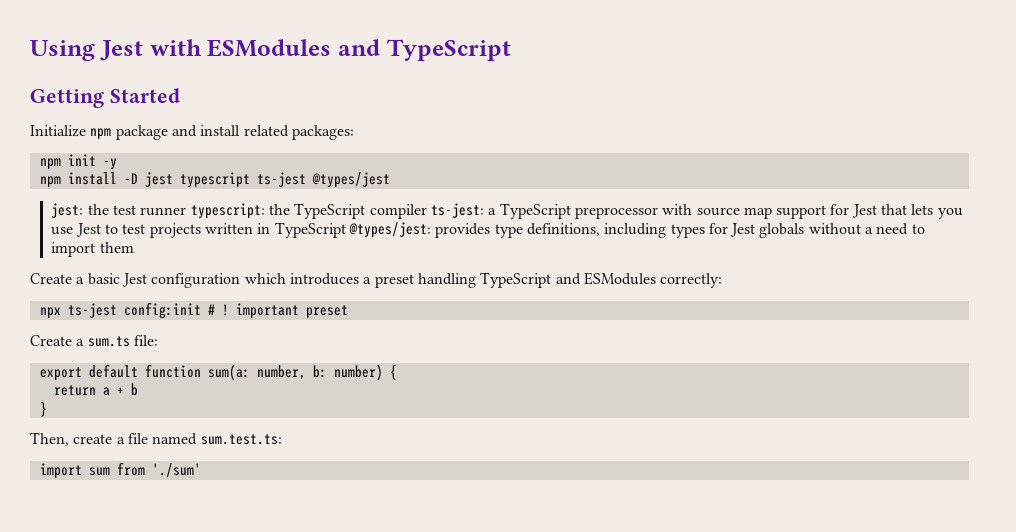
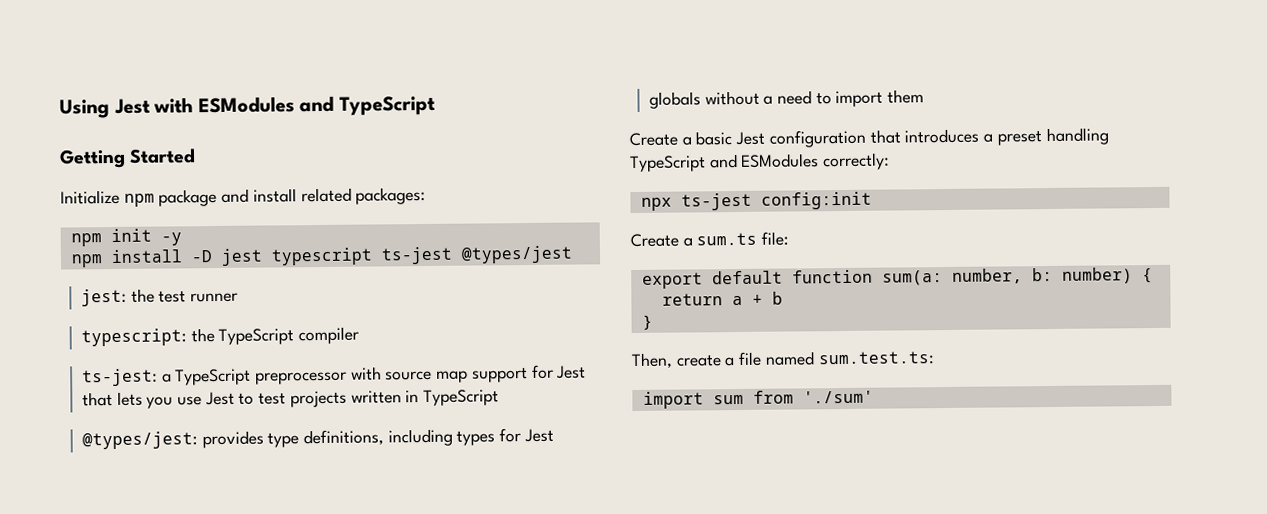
- jest: the test runner typescript: the TypeScript compiler ts-jest: a TypeScript preprocessor with source map support for Jest that lets you use Jest to test projects written in TypeScript @types/jest: provides type definitions, including types for Jest globals without a need to import them
+ jest: the test runner
+ typescript: the TypeScript compiler
+ ts-jest: a TypeScript preprocessor with source map support for Jest that lets you use Jest to test projects written in TypeScript
+ @types/jest: provides type definitions, including types for Jest globals without a need to import them
- Create a basic Jest configuration which introduces a preset handling TypeScript and ESModules correctly:
+ Create a basic Jest configuration that introduces a preset handling TypeScript and ESModules correctly:
- npx ts-jest config:init # ! important preset
+ npx ts-jest config:init

